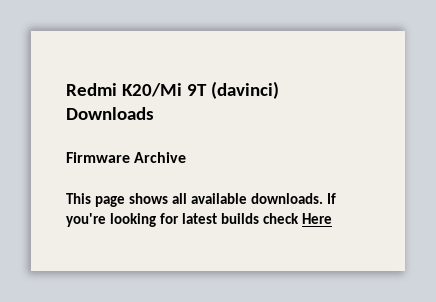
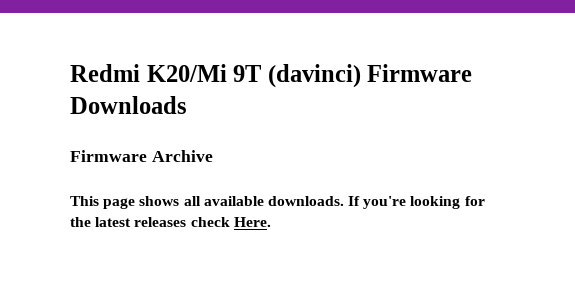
- Redmi K20/Mi 9T (davinci) Downloads
+ Redmi K20/Mi 9T (davinci) Firmware Downloads
- If you're looking for latest builds check Here
+ If you're looking for the latest releases check Here.

